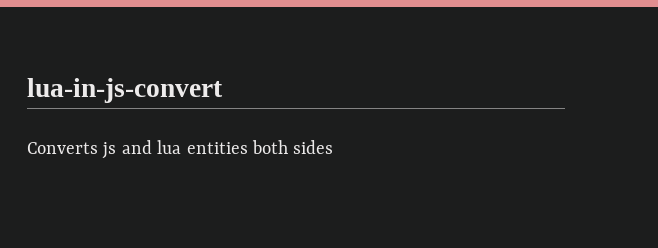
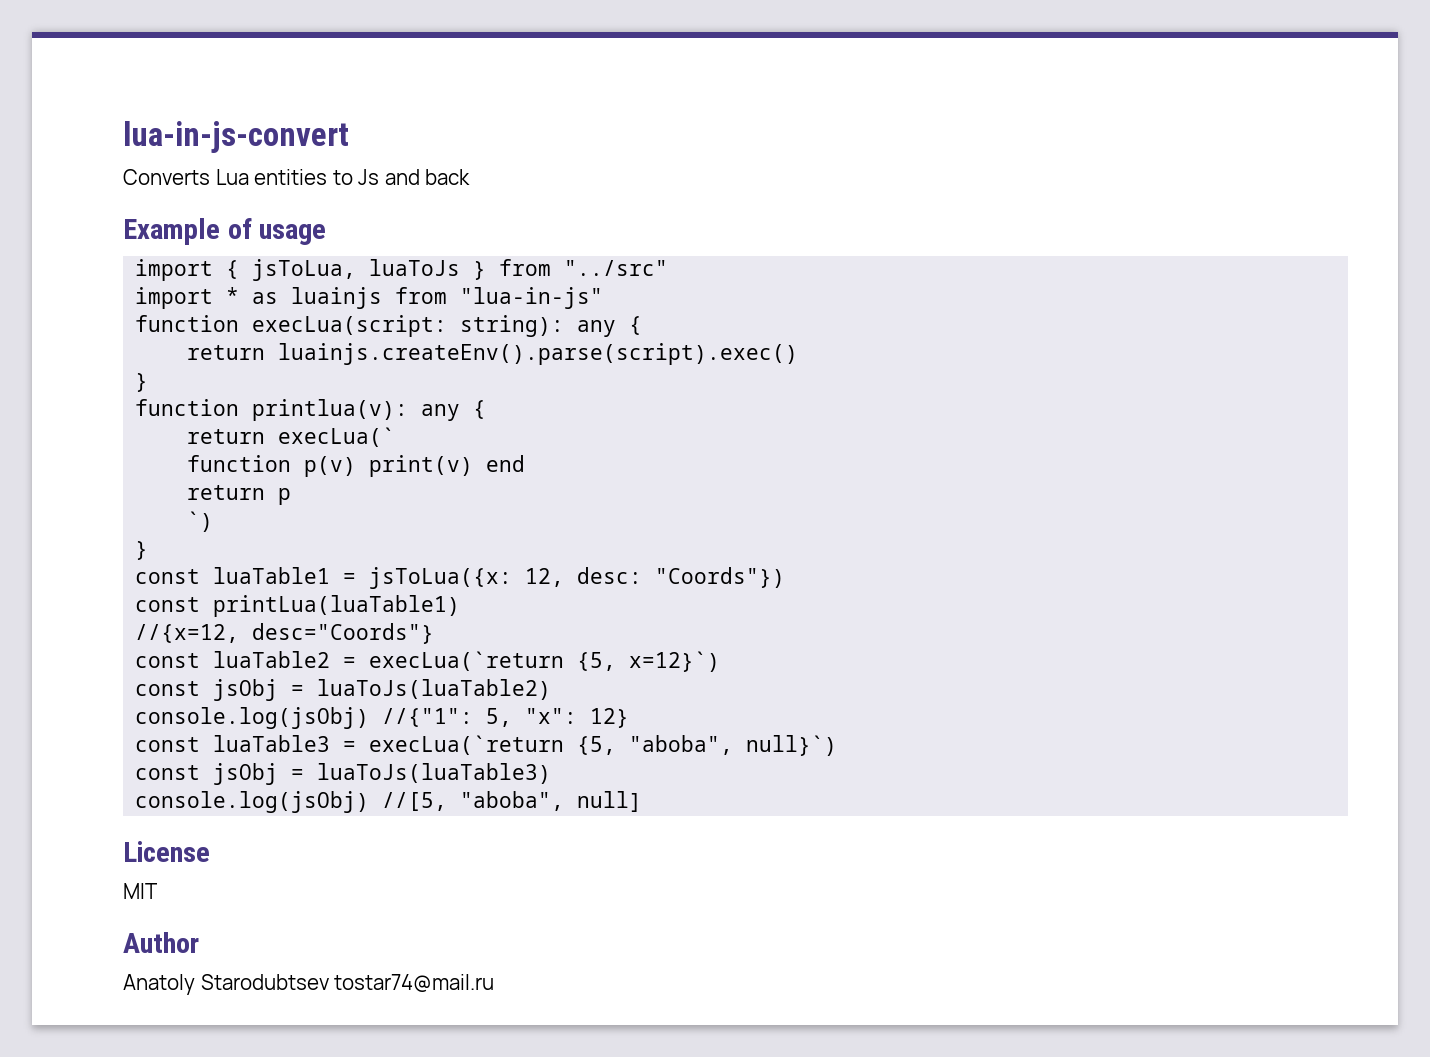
- Converts js and lua entities both sides
+ Converts Lua entities to Js and back
+ Example of usage
+ import { jsToLua, luaToJs } from "../src"
+ import * as luainjs from "lua-in-js"
+ function execLua(script: string): any {
+ return luainjs.createEnv().parse(script).exec()
+ }
+ function printlua(v): any {
+ return execLua(`
+ function p(v) print(v) end
+ return p
+ `)
+ }
+ const luaTable1 = jsToLua({x: 12, desc: "Coords"})
+ const printLua(luaTable1)
+ //{x=12, desc="Coords"}
+ const luaTable2 = execLua(`return {5, x=12}`)
+ const jsObj = luaToJs(luaTable2)
+ console.log(jsObj) //{"1": 5, "x": 12}
+ const luaTable3 = execLua(`return {5, "aboba", null}`)
+ const jsObj = luaToJs(luaTable3)
+ console.log(jsObj) //[5, "aboba", null]
+ License
+ MIT
+ Author
+ Anatoly Starodubtsev tostar74@mail.ru

